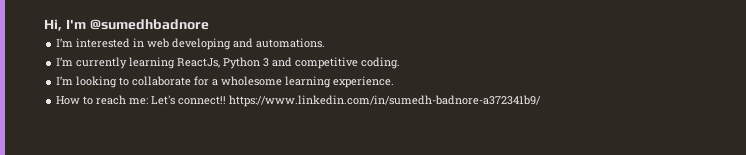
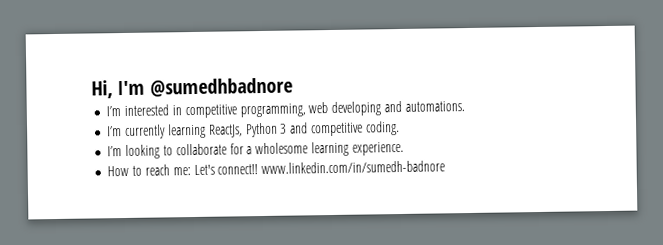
- I’m interested in web developing and automations.
+ I’m interested in competitive programming, web developing and automations.
- How to reach me: Let's connect!! https://www.linkedin.com/in/sumedh-badnore-a372341b9/
+ How to reach me: Let's connect!! www.linkedin.com/in/sumedh-badnore

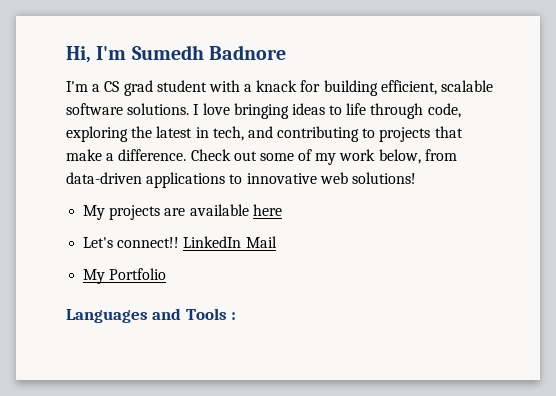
- Hi, I'm @sumedhbadnore
- I’m interested in competitive programming, web developing and automations.
- I’m currently learning ReactJs, Python 3 and competitive coding.
- I’m looking to collaborate for a wholesome learning experience.
- How to reach me: Let's connect!! www.linkedin.com/in/sumedh-badnore
+ Hi, I'm Sumedh Badnore
+ I'm a CS grad student with a knack for building efficient, scalable software solutions. I love bringing ideas to life through code, exploring the latest in tech, and contributing to projects that make a difference. Check out some of my work below, from data-driven applications to innovative web solutions!
+ My projects are available here
+ Let's connect!! LinkedIn Mail
+ My Portfolio
+ Languages and Tools :

